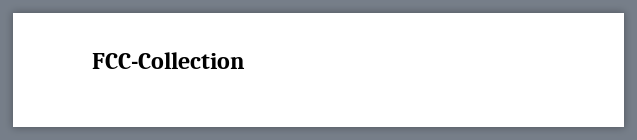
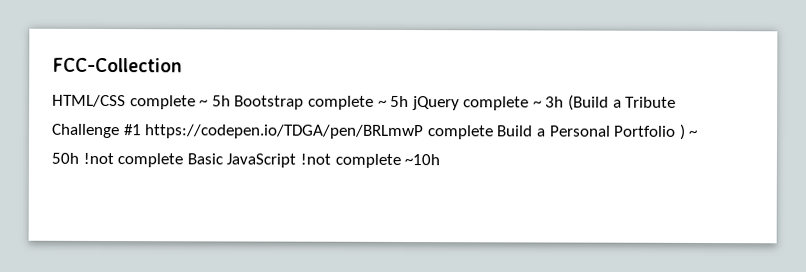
+ HTML/CSS complete ~ 5h Bootstrap complete ~ 5h jQuery complete ~ 3h (Build a Tribute Challenge #1 https://codepen.io/TDGA/pen/BRLmwP complete Build a Personal Portfolio ) ~ 50h !not complete Basic JavaScript !not complete ~10h

